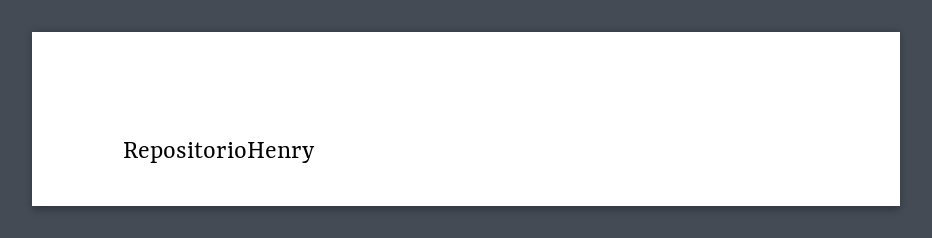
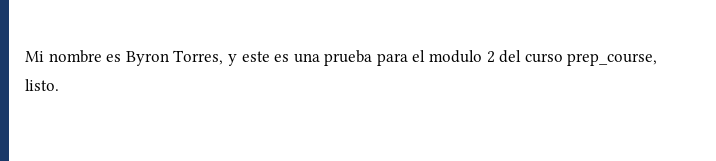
- RepositorioHenry
+ Mi nombre es Byron Torres, y este es una prueba para el modulo 2 del curso prep_course, listo.

